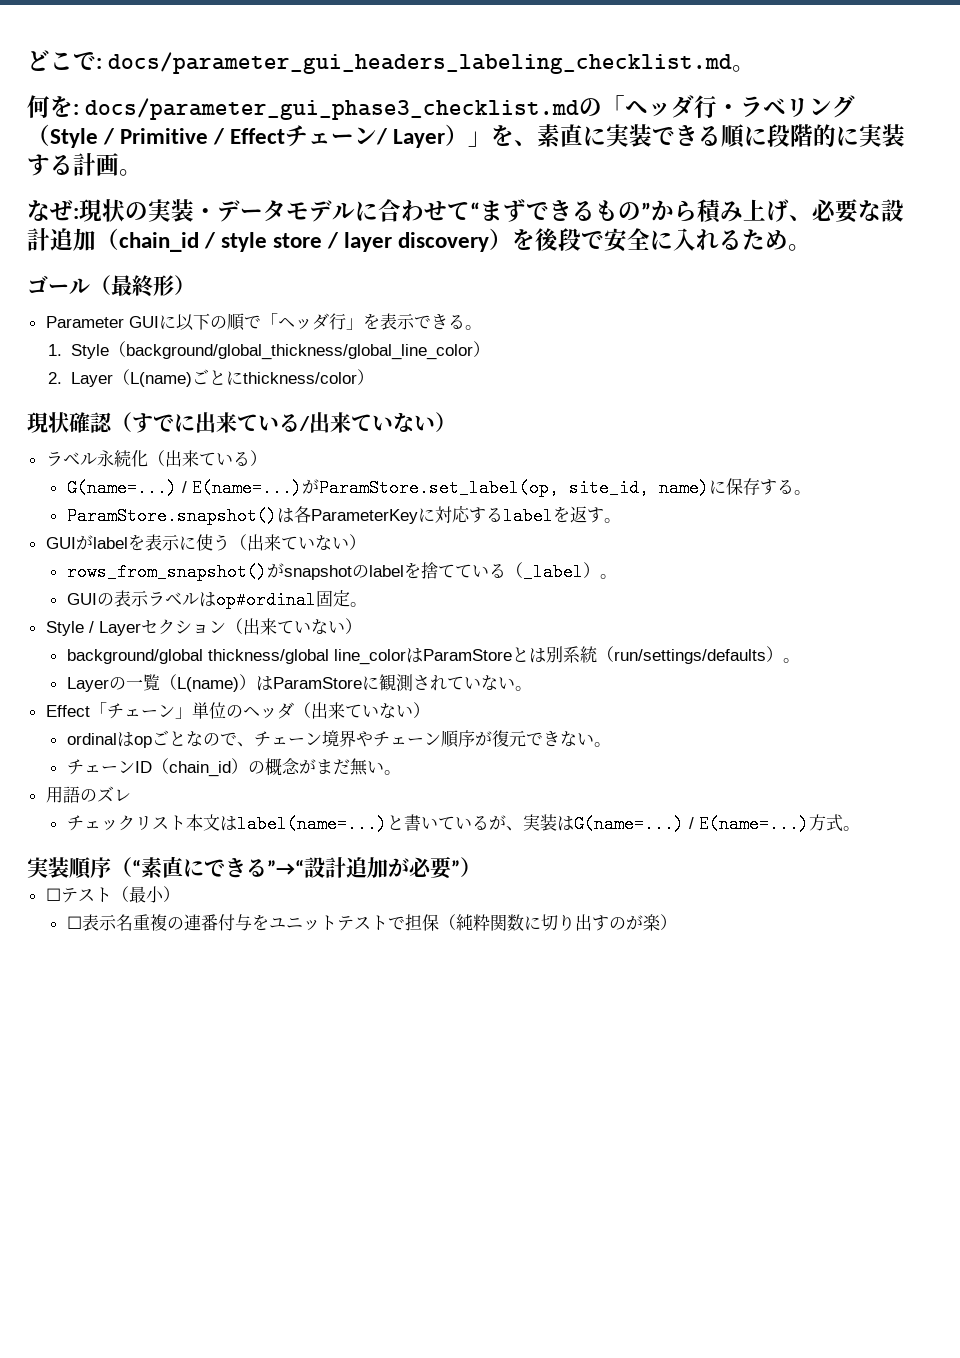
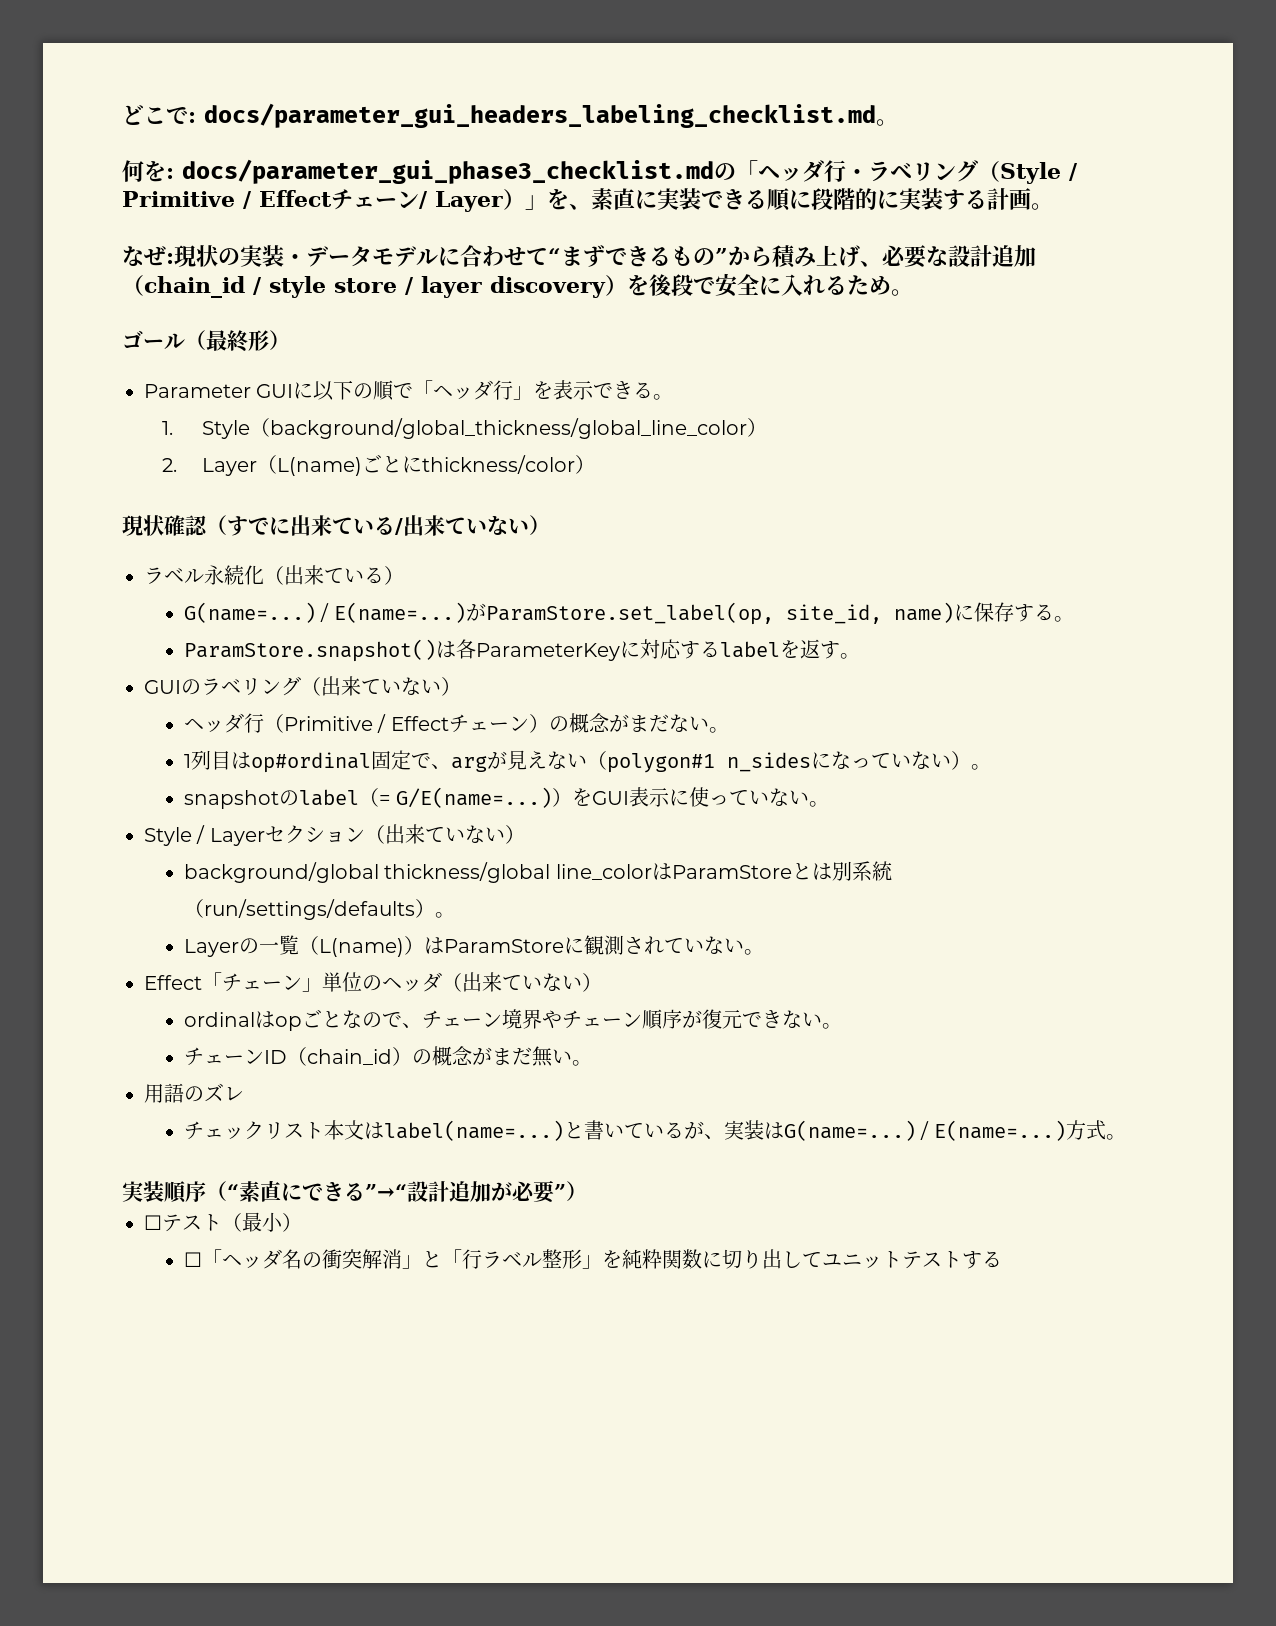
- GUIがlabelを表示に使う（出来ていない）
- rows_from_snapshot()がsnapshotのlabelを捨てている（_label）。
- GUIの表示ラベルはop#ordinal固定。
+ GUIのラベリング（出来ていない）
+ ヘッダ行（Primitive / Effectチェーン）の概念がまだない。
+ 1列目はop#ordinal固定で、argが見えない（polygon#1 n_sidesになっていない）。
+ snapshotのlabel（= G/E(name=...)）をGUI表示に使っていない。
- ☐表示名重複の連番付与をユニットテストで担保（純粋関数に切り出すのが楽）
+ ☐「ヘッダ名の衝突解消」と「行ラベル整形」を純粋関数に切り出してユニットテストする

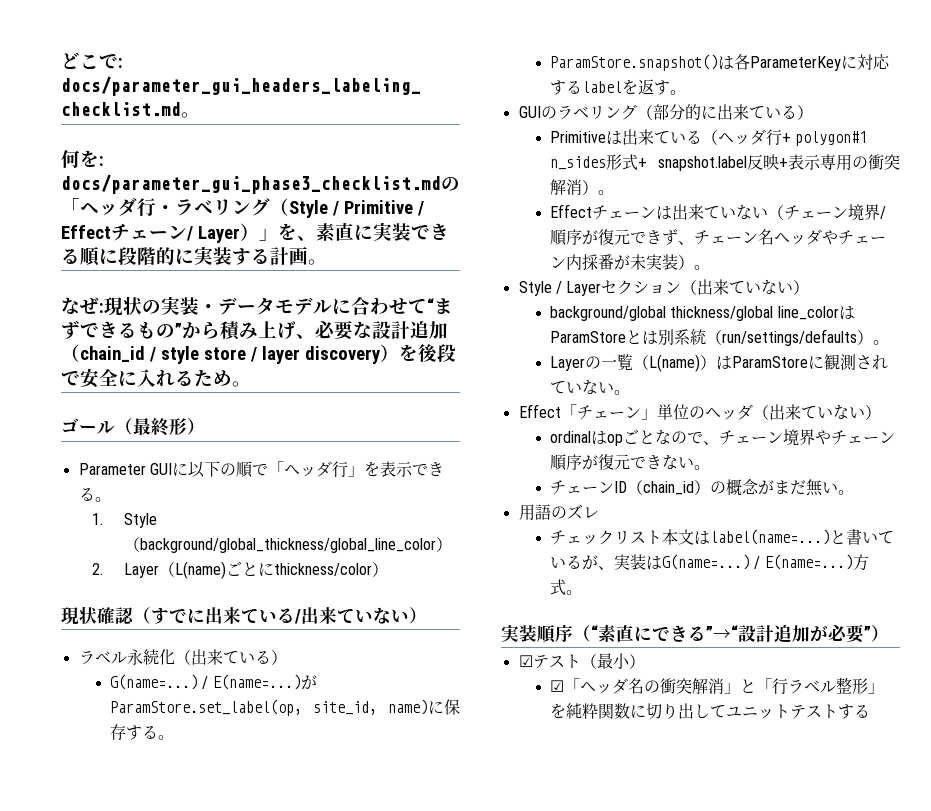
- GUIのラベリング（出来ていない）
- ヘッダ行（Primitive / Effectチェーン）の概念がまだない。
- 1列目はop#ordinal固定で、argが見えない（polygon#1 n_sidesになっていない）。
- snapshotのlabel（= G/E(name=...)）をGUI表示に使っていない。
+ GUIのラベリング（部分的に出来ている）
+ Primitiveは出来ている（ヘッダ行+ polygon#1 n_sides形式+ snapshot.label反映+表示専用の衝突解消）。
+ Effectチェーンは出来ていない（チェーン境界/順序が復元できず、チェーン名ヘッダやチェーン内採番が未実装）。
- ☐テスト（最小）
+ ☑テスト（最小）
- ☐「ヘッダ名の衝突解消」と「行ラベル整形」を純粋関数に切り出してユニットテストする
+ ☑「ヘッダ名の衝突解消」と「行ラベル整形」を純粋関数に切り出してユニットテストする

